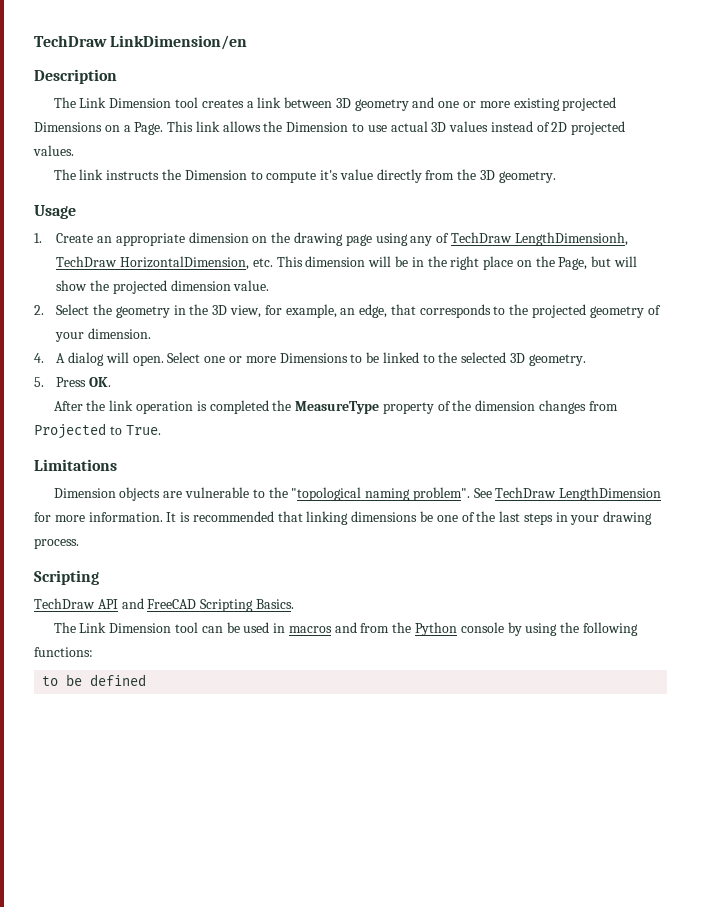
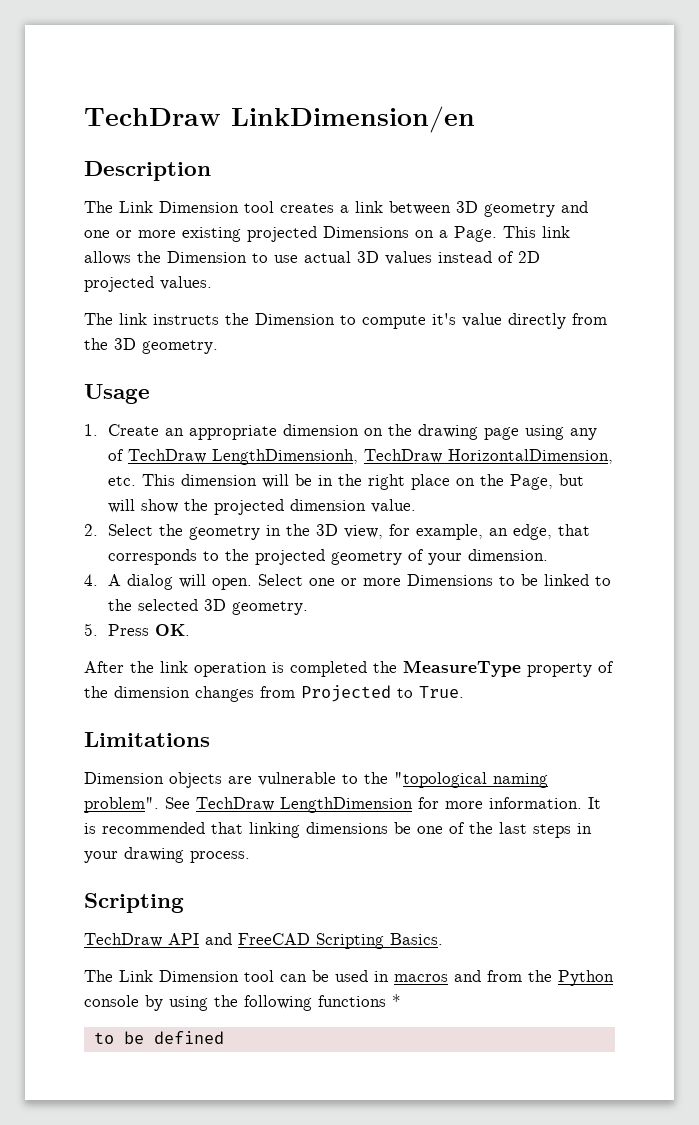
- The Link Dimension tool can be used in macros and from the Python console by using the following functions:
+ The Link Dimension tool can be used in macros and from the Python console by using the following functions *

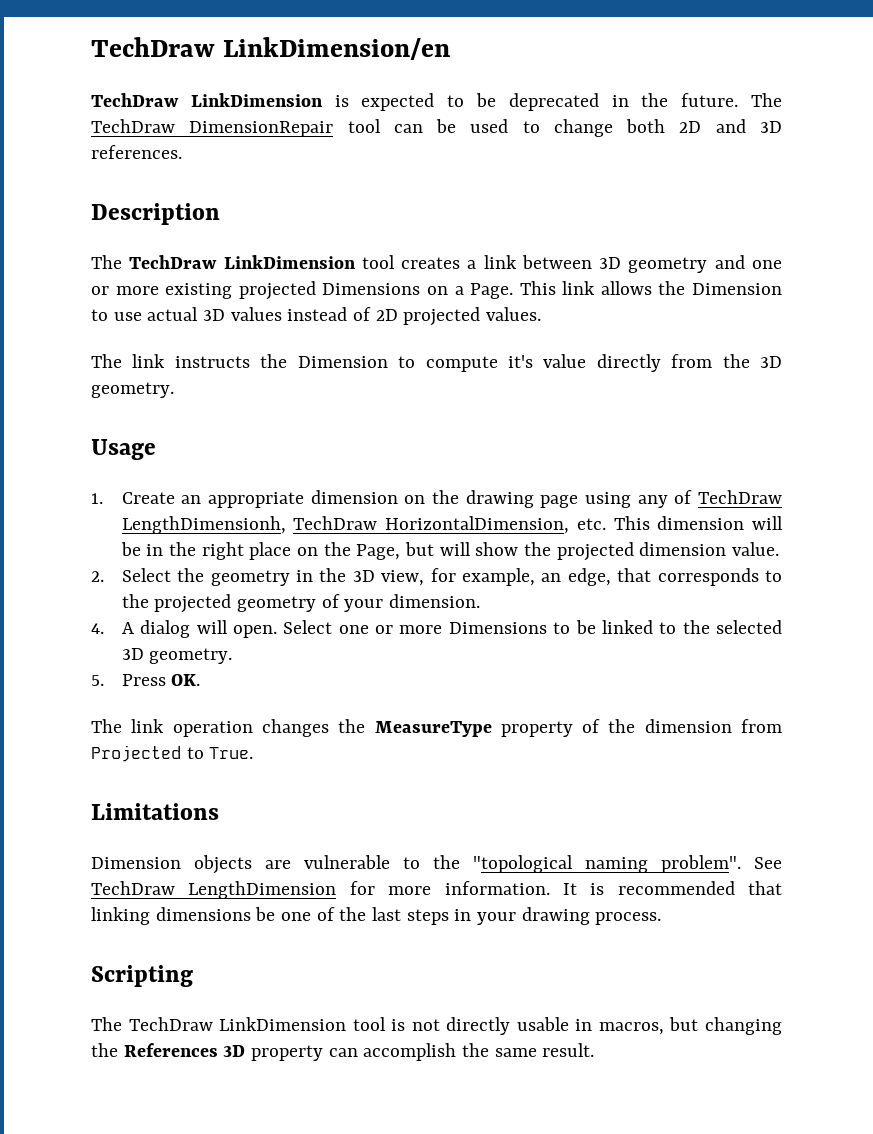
+ TechDraw LinkDimension is expected to be deprecated in the future. The TechDraw DimensionRepair tool can be used to change both 2D and 3D references.
- The Link Dimension tool creates a link between 3D geometry and one or more existing projected Dimensions on a Page.
+ The TechDraw LinkDimension tool creates a link between 3D geometry and one or more existing projected Dimensions on a Page.
- After the link operation is completed the MeasureType property of the dimension changes from Projected to True.
+ The link operation changes the MeasureType property of the dimension from Projected to True.
- TechDraw API and FreeCAD Scripting Basics.
- The Link Dimension tool can be used in macros and from the Python console by using the following functions *
- to be defined
+ The TechDraw LinkDimension tool is not directly usable in macros, but changing the References 3D property can accomplish the same result.

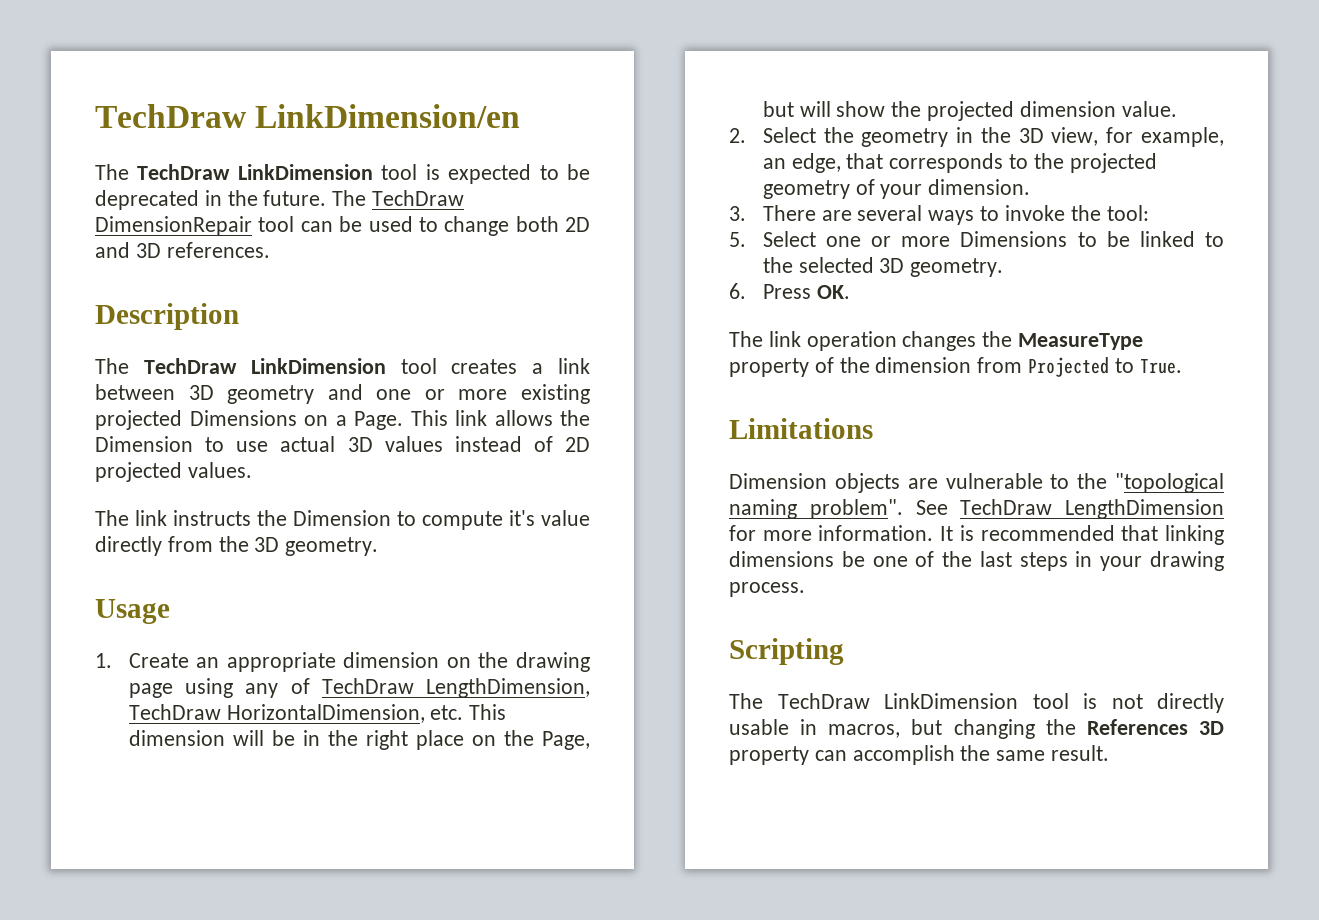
- TechDraw LinkDimension is expected to be deprecated in the future.
+ The TechDraw LinkDimension tool is expected to be deprecated in the future.
- 1. Create an appropriate dimension on the drawing page using any of TechDraw LengthDimensionh, TechDraw HorizontalDimension, etc. This dimension will be in the right place on the Page, but will show the projected dimension value.
+ 1. Create an appropriate dimension on the drawing page using any of TechDraw LengthDimension, TechDraw HorizontalDimension, etc. This dimension will be in the right place on the Page, but will show the projected dimension value.
- 4. A dialog will open. Select one or more Dimensions to be linked to the selected 3D geometry.
+ 3. There are several ways to invoke the tool:
+ 5. Select one or more Dimensions to be linked to the selected 3D geometry.
- 5. Press OK.
+ 6. Press OK.

